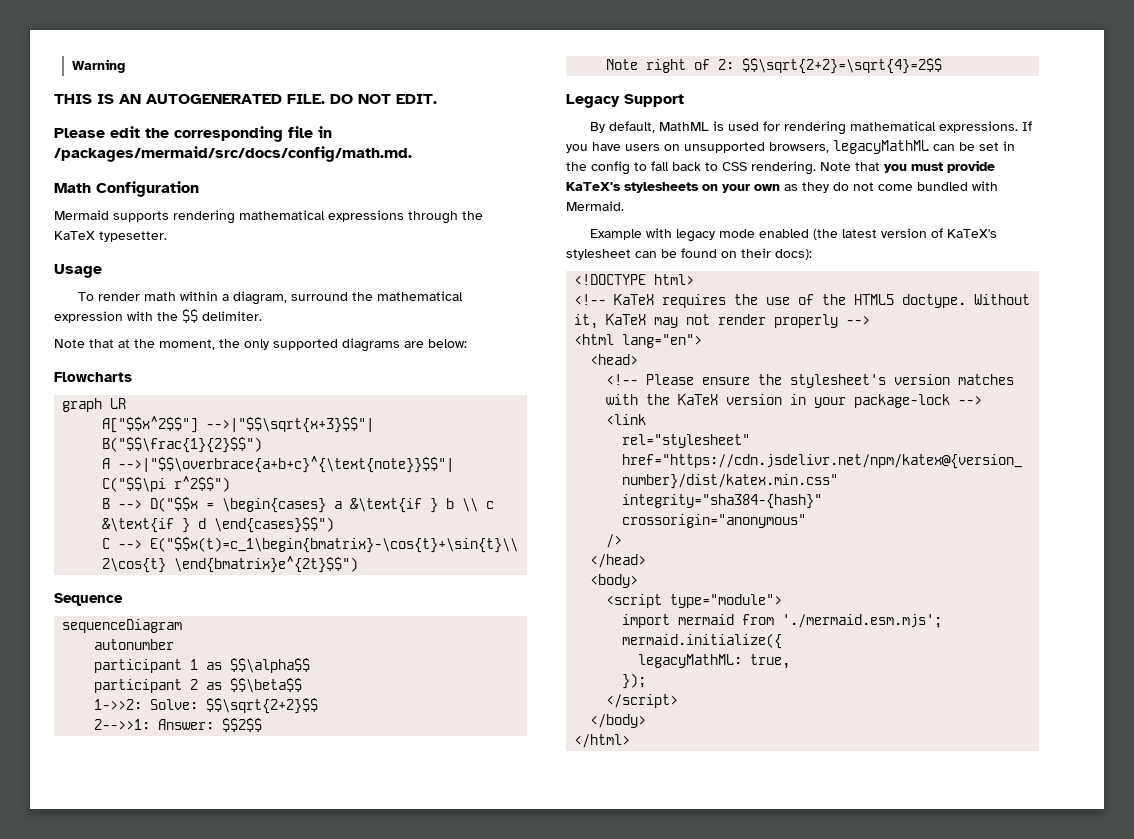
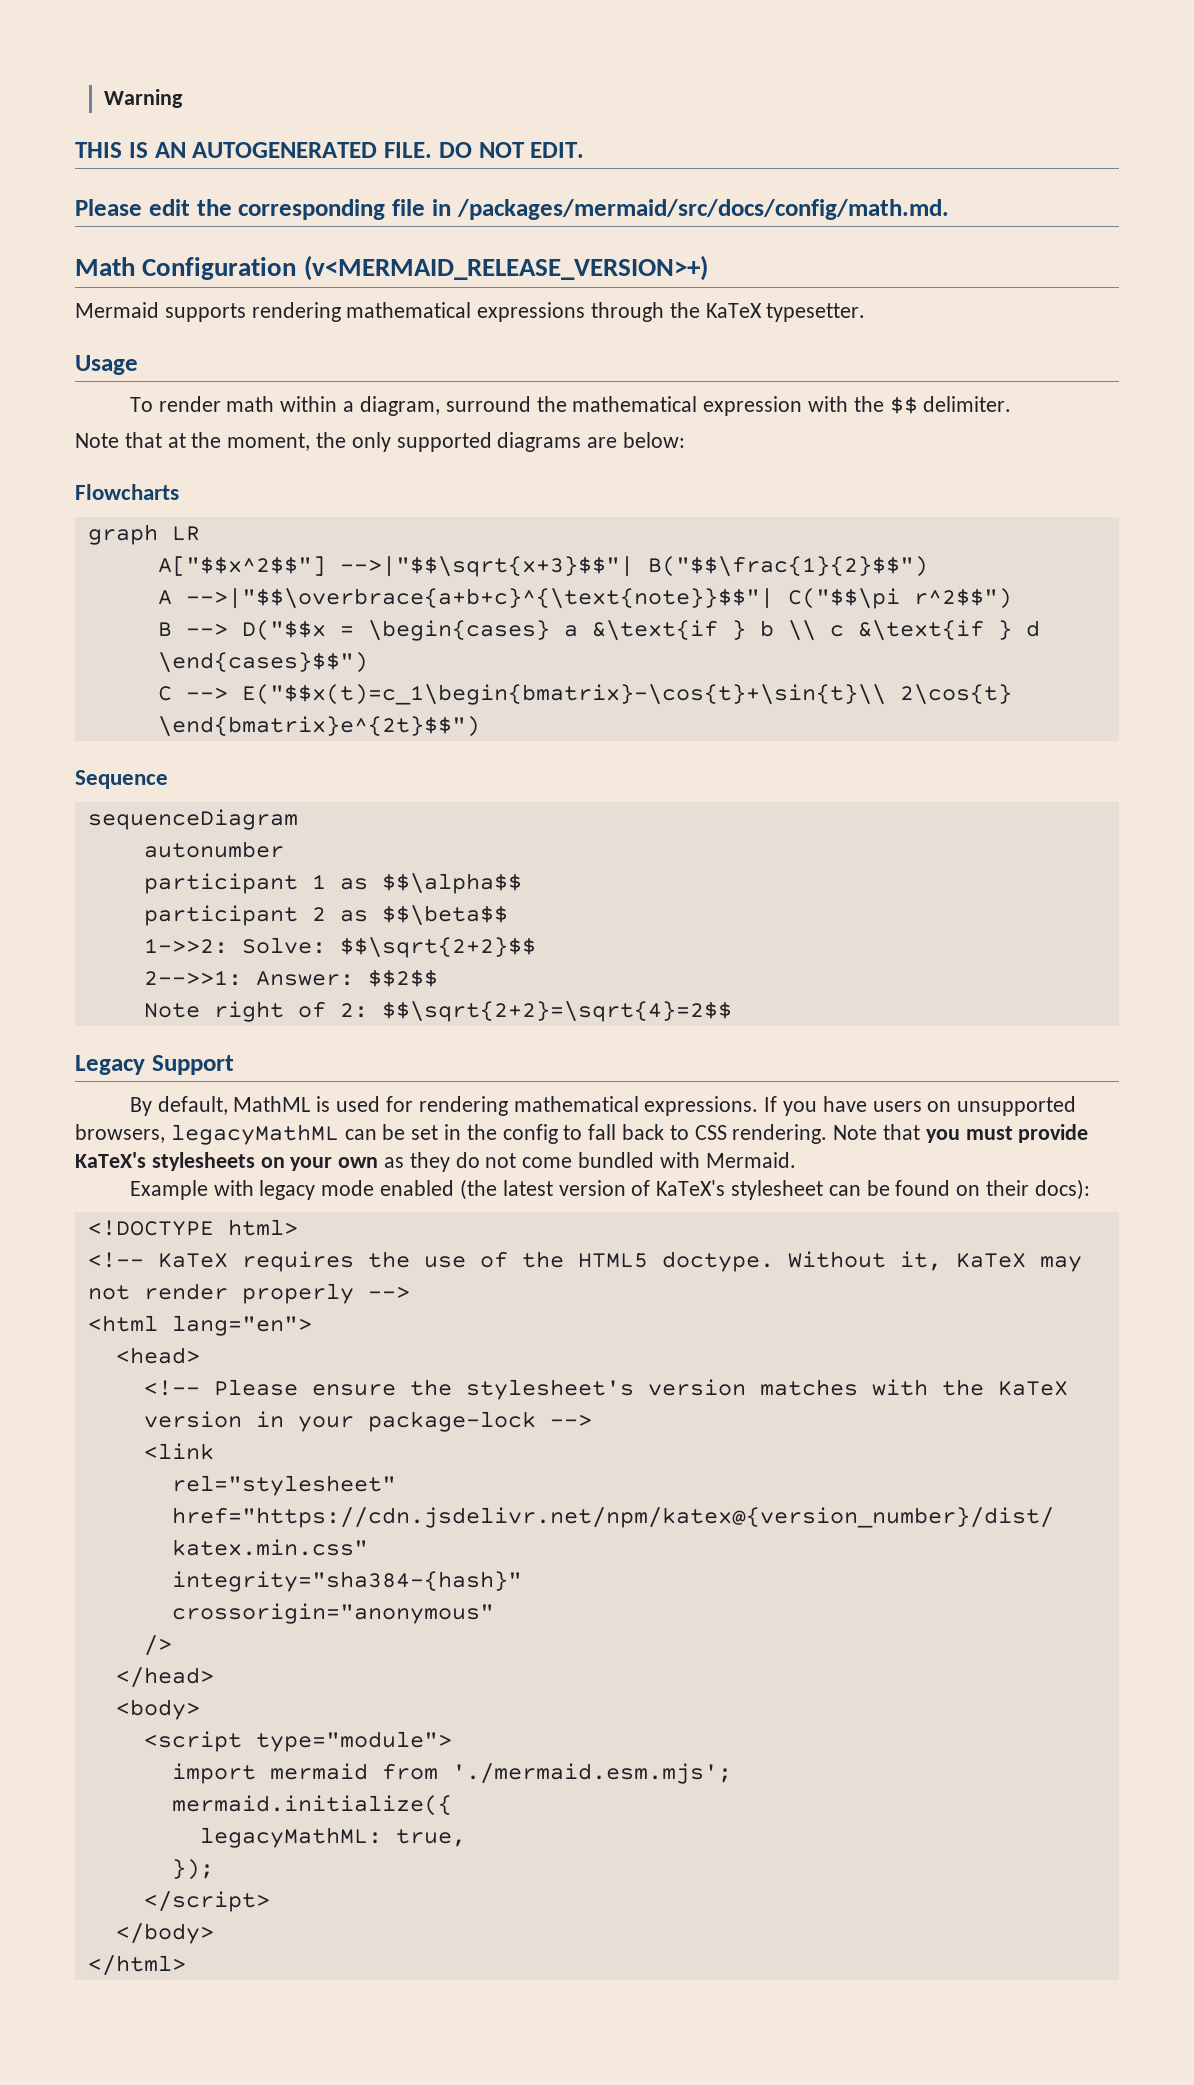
- Math Configuration
+ Math Configuration (v<MERMAID_RELEASE_VERSION>+)

